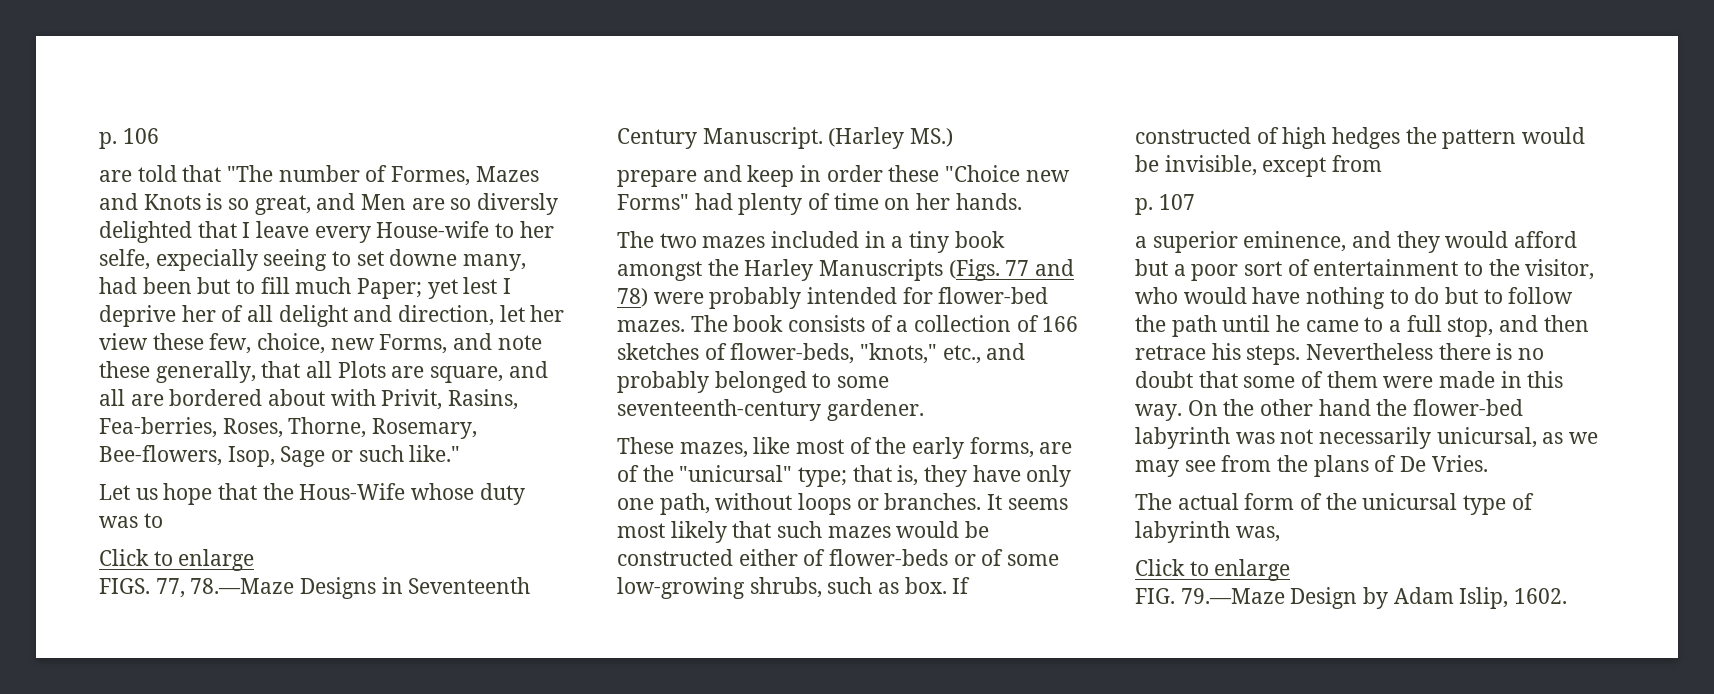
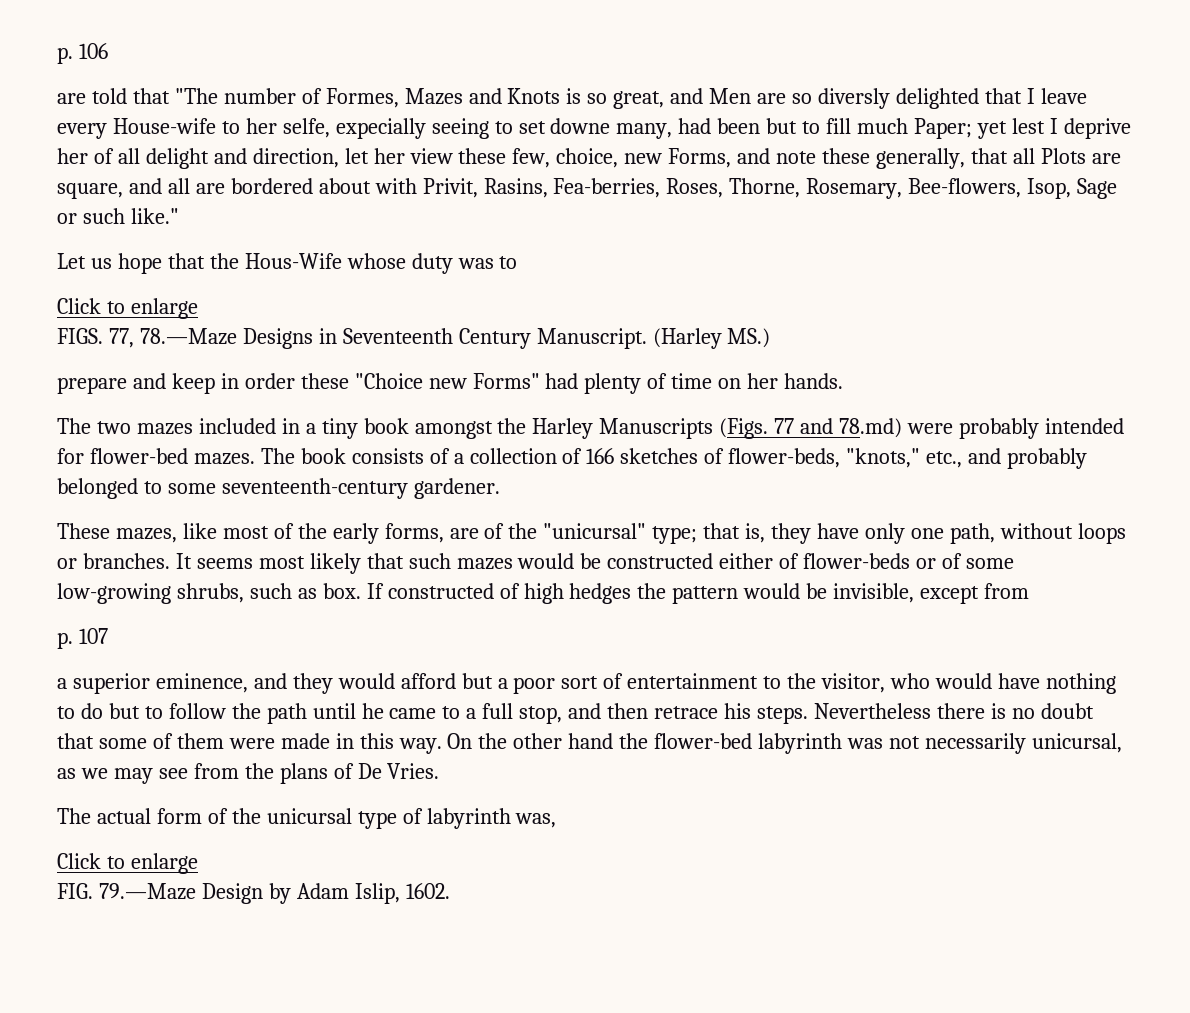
- The two mazes included in a tiny book amongst the Harley Manuscripts (Figs. 77 and 78) were probably intended for flower-bed mazes.
+ The two mazes included in a tiny book amongst the Harley Manuscripts (Figs. 77 and 78.md) were probably intended for flower-bed mazes.

